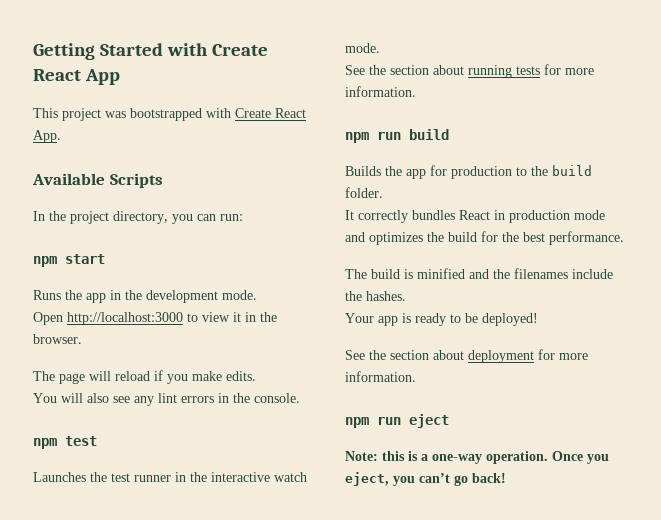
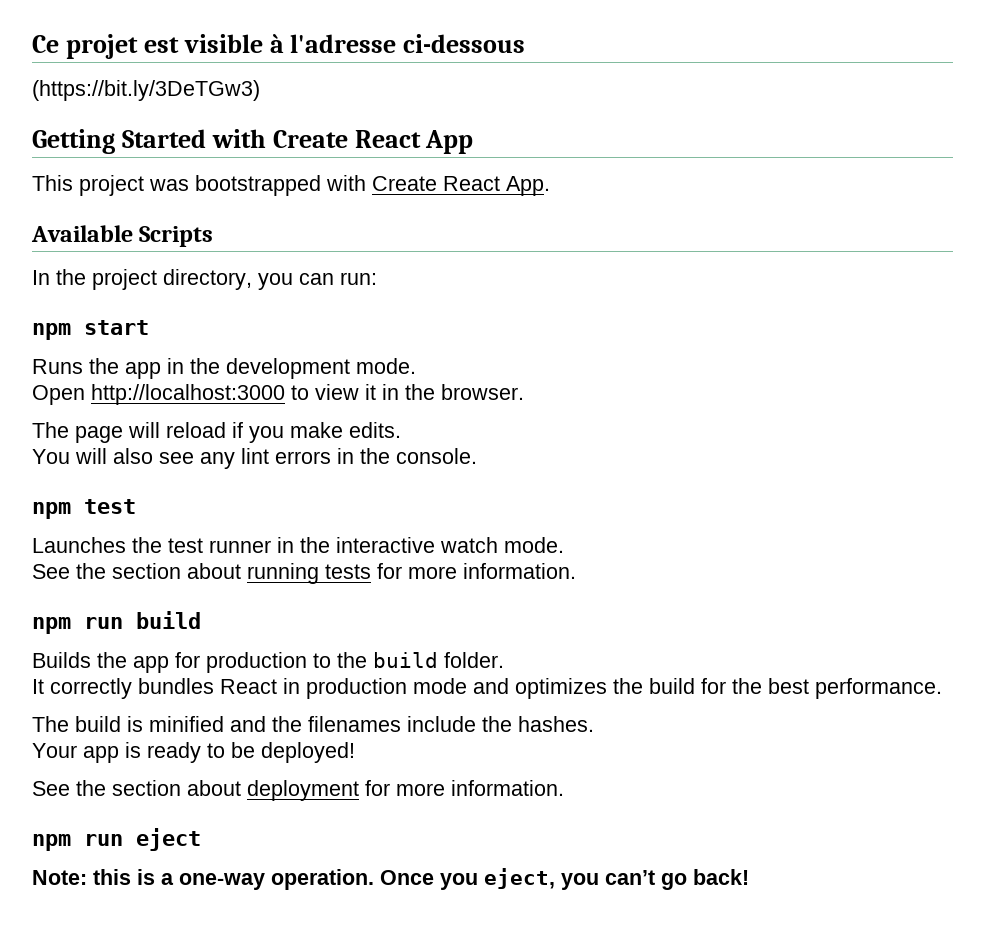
+ Ce projet est visible à l'adresse ci-dessous
+ (https://bit.ly/3DeTGw3)

